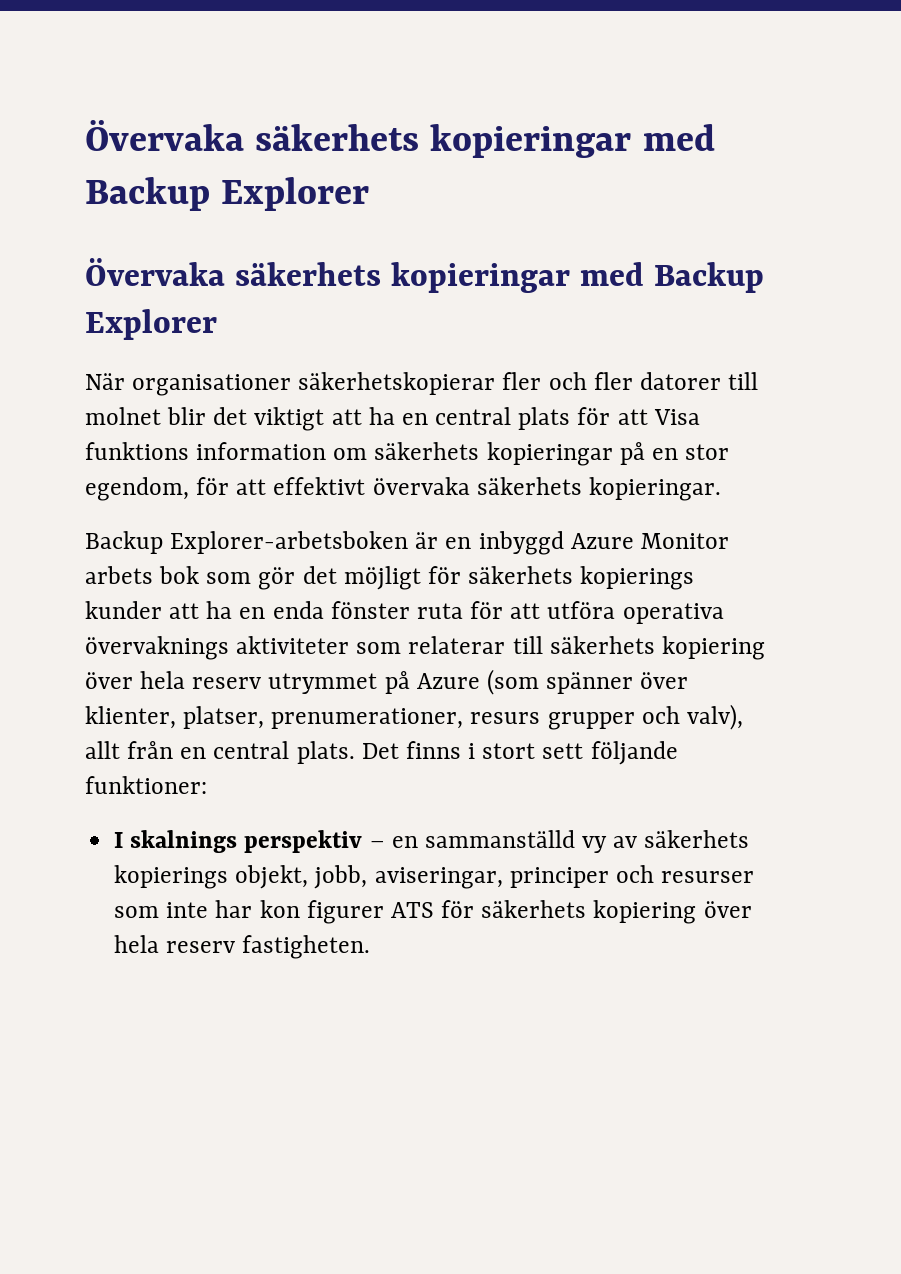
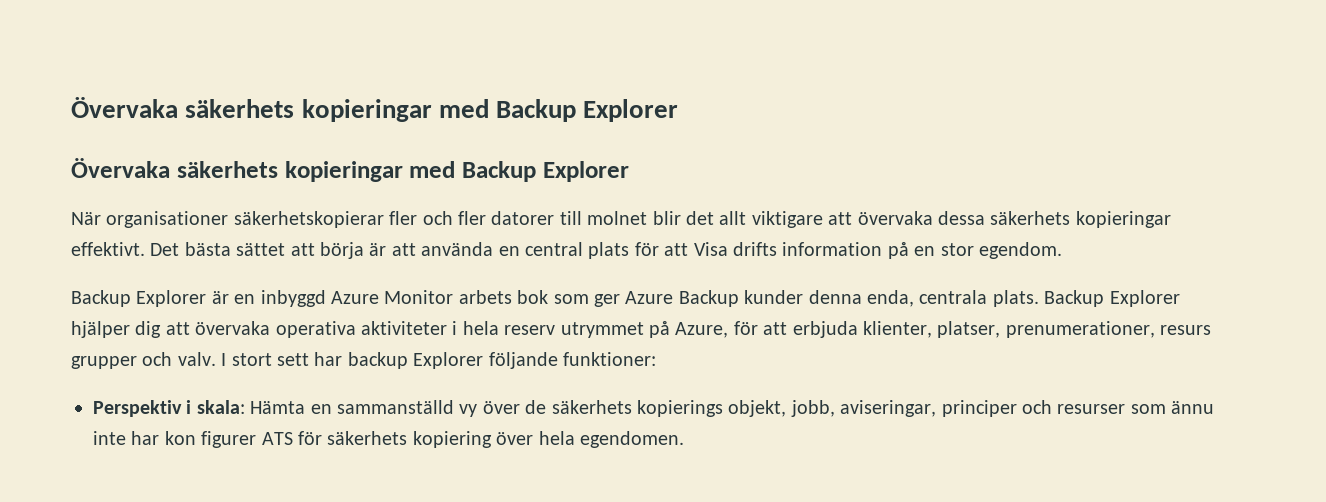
- När organisationer säkerhetskopierar fler och fler datorer till molnet blir det viktigt att ha en central plats för att Visa funktions information om säkerhets kopieringar på en stor egendom, för att effektivt övervaka säkerhets kopieringar.
- Backup Explorer-arbetsboken är en inbyggd Azure Monitor arbets bok som gör det möjligt för säkerhets kopierings kunder att ha en enda fönster ruta för att utföra operativa övervaknings aktiviteter som relaterar till säkerhets kopiering över hela reserv utrymmet på Azure (som spänner över klienter, platser, prenumerationer, resurs grupper och valv), allt från en central plats. Det finns i stort sett följande funktioner:
- I skalnings perspektiv – en sammanställd vy av säkerhets kopierings objekt, jobb, aviseringar, principer och resurser som inte har kon figurer ATS för säkerhets kopiering över hela reserv fastigheten.
+ När organisationer säkerhetskopierar fler och fler datorer till molnet blir det allt viktigare att övervaka dessa säkerhets kopieringar effektivt. Det bästa sättet att börja är att använda en central plats för att Visa drifts information på en stor egendom.
+ Backup Explorer är en inbyggd Azure Monitor arbets bok som ger Azure Backup kunder denna enda, centrala plats. Backup Explorer hjälper dig att övervaka operativa aktiviteter i hela reserv utrymmet på Azure, för att erbjuda klienter, platser, prenumerationer, resurs grupper och valv. I stort sett har backup Explorer följande funktioner:
+ Perspektiv i skala: Hämta en sammanställd vy över de säkerhets kopierings objekt, jobb, aviseringar, principer och resurser som ännu inte har kon figurer ATS för säkerhets kopiering över hela egendomen.

